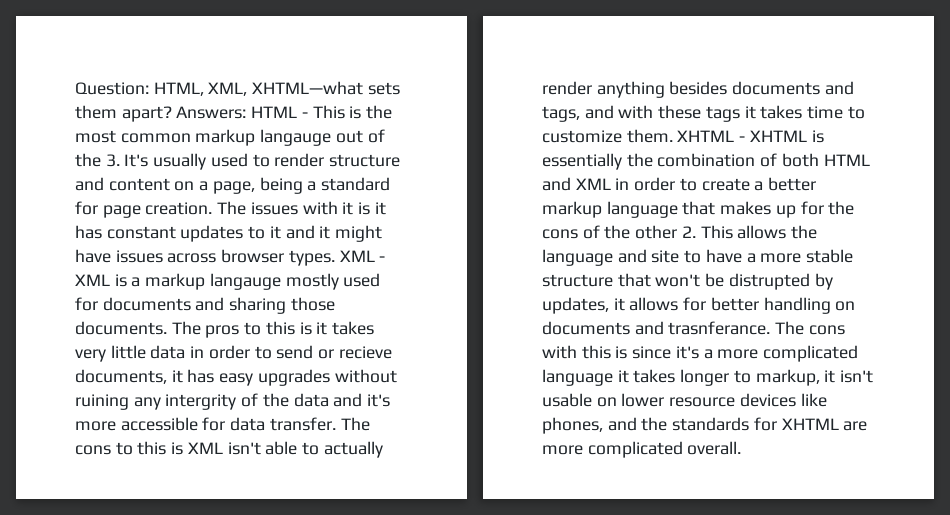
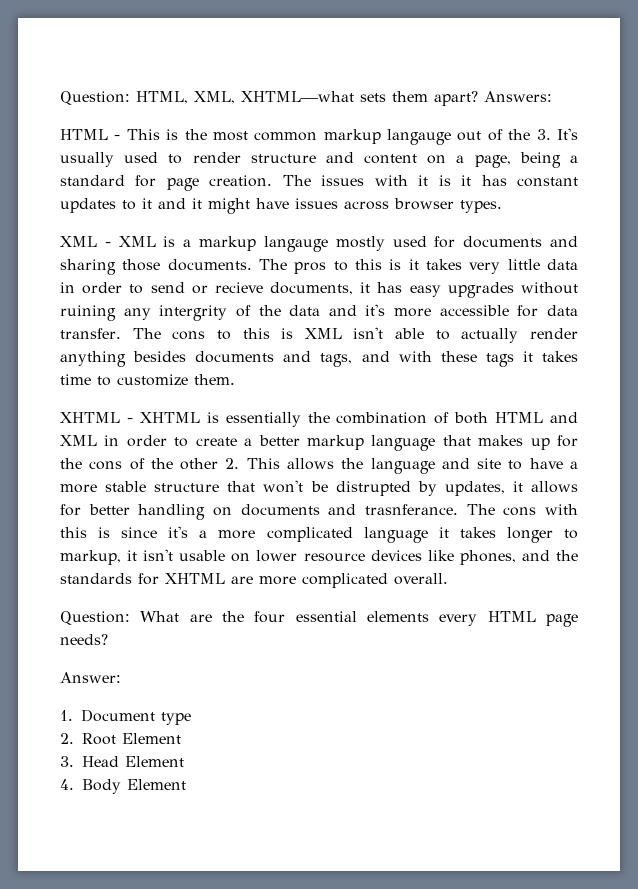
- Answers: HTML - This is the most common markup langauge out of the 3. It's usually used to render structure and content on a page, being a standard for page creation.
+ Answers:
+ HTML - This is the most common markup langauge out of the 3. It's usually used to render structure and content on a page, being a standard for page creation.
- The issues with it is it has constant updates to it and it might have issues across browser types. XML - XML is a markup langauge mostly used for documents and sharing those documents.
+ The issues with it is it has constant updates to it and it might have issues across browser types.
+ XML - XML is a markup langauge mostly used for documents and sharing those documents.
- The cons to this is XML isn't able to actually render anything besides documents and tags, and with these tags it takes time to customize them. XHTML - XHTML is essentially the combination of both HTML and XML in order to create a better markup language that makes up for the cons of the other 2. This allows the language and site to have a more stable structure that won't be distrupted by updates, it allows for better handling on documents and trasnferance.
+ The cons to this is XML isn't able to actually render anything besides documents and tags, and with these tags it takes time to customize them.
+ XHTML - XHTML is essentially the combination of both HTML and XML in order to create a better markup language that makes up for the cons of the other 2. This allows the language and site to have a more stable structure that won't be distrupted by updates, it allows for better handling on documents and trasnferance.
+ Question: What are the four essential elements every HTML page needs?
+ Answer:
+ 1. Document type
+ 2. Root Element
+ 3. Head Element
+ 4. Body Element

